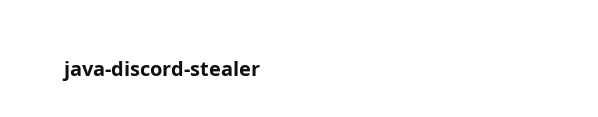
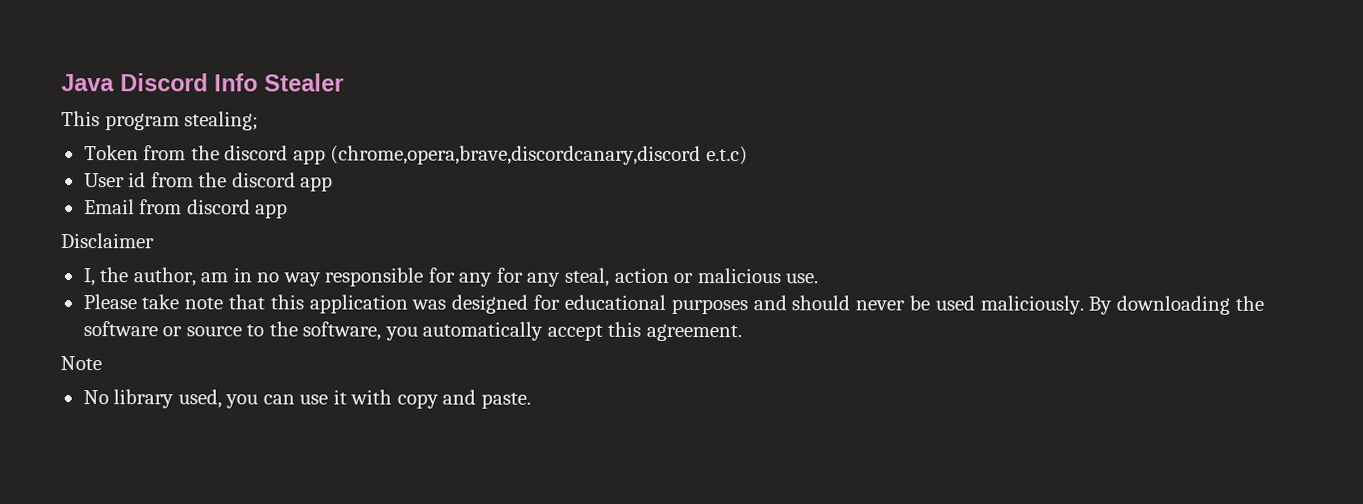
- java-discord-stealer
+ Java Discord Info Stealer
+ This program stealing;
+ Token from the discord app (chrome,opera,brave,discordcanary,discord e.t.c)
+ User id from the discord app
+ Email from discord app
+ Disclaimer
+ I, the author, am in no way responsible for any for any steal, action or malicious use.
+ Please take note that this application was designed for educational purposes and should never be used maliciously. By downloading the software or source to the software, you automatically accept this agreement.
+ Note
+ No library used, you can use it with copy and paste.

